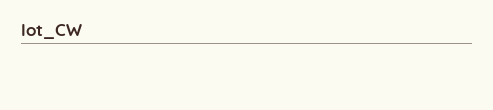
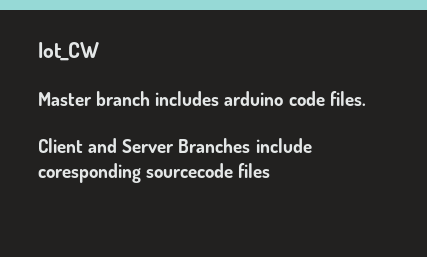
+ Master branch includes arduino code files.
+ Client and Server Branches include coresponding sourcecode files

